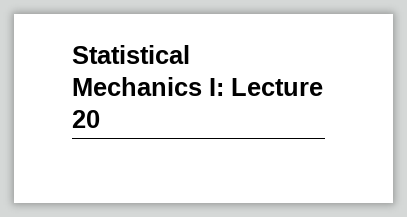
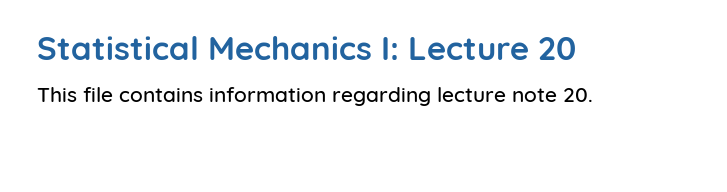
+ This file contains information regarding lecture note 20.

